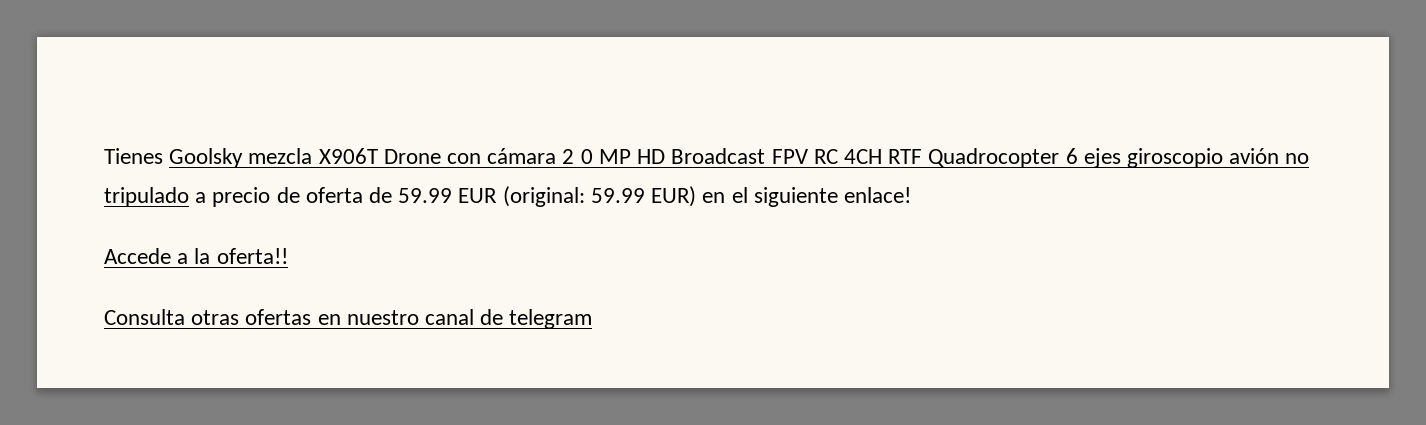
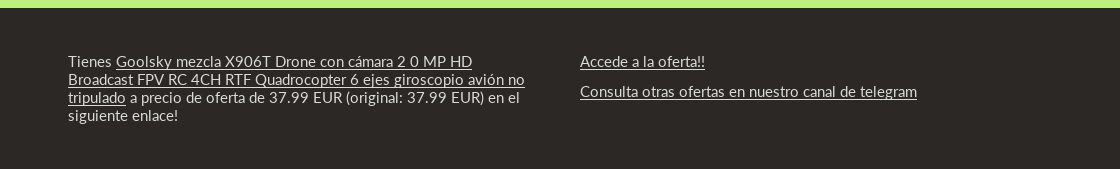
- Tienes Goolsky mezcla X906T Drone con cámara 2 0 MP HD Broadcast FPV RC 4CH RTF Quadrocopter 6 ejes giroscopio avión no tripulado a precio de oferta de 59.99 EUR (original: 59.99 EUR) en el siguiente enlace!
+ Tienes Goolsky mezcla X906T Drone con cámara 2 0 MP HD Broadcast FPV RC 4CH RTF Quadrocopter 6 ejes giroscopio avión no tripulado a precio de oferta de 37.99 EUR (original: 37.99 EUR) en el siguiente enlace!

